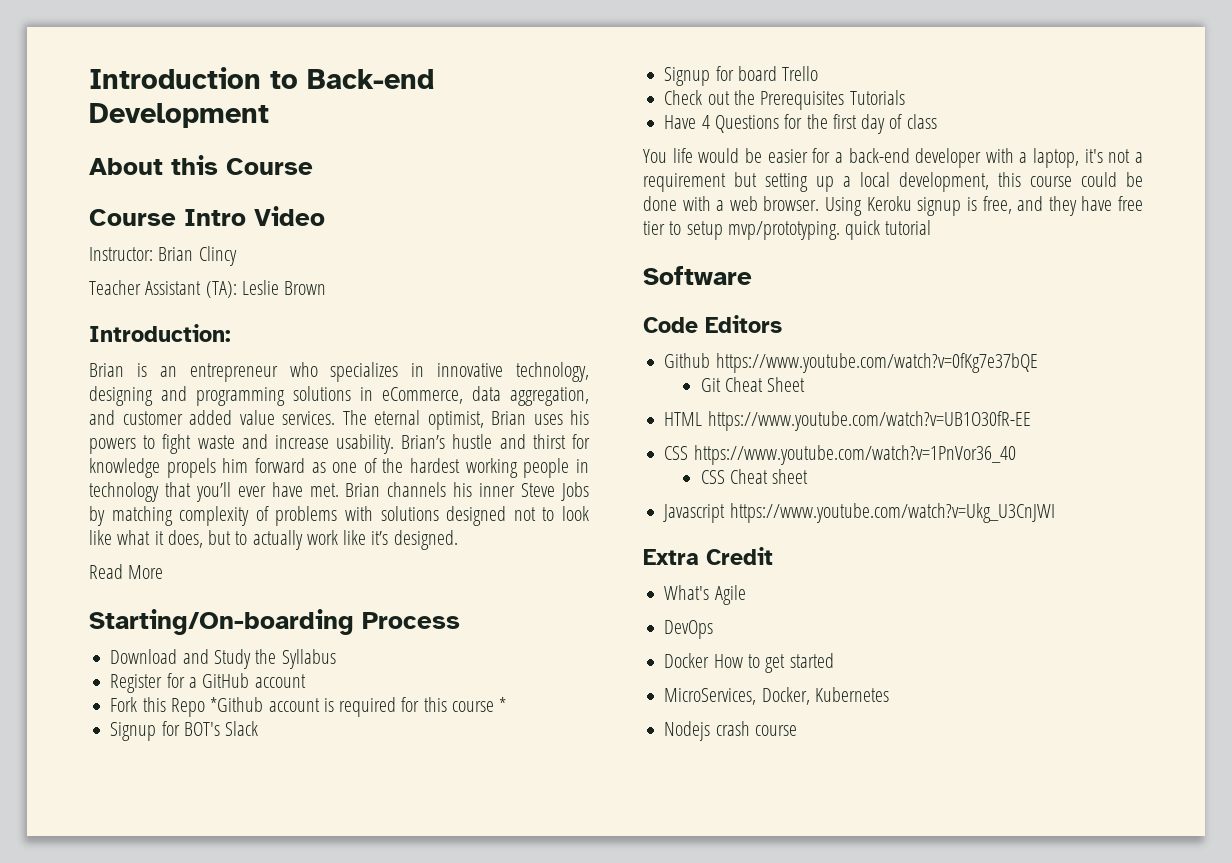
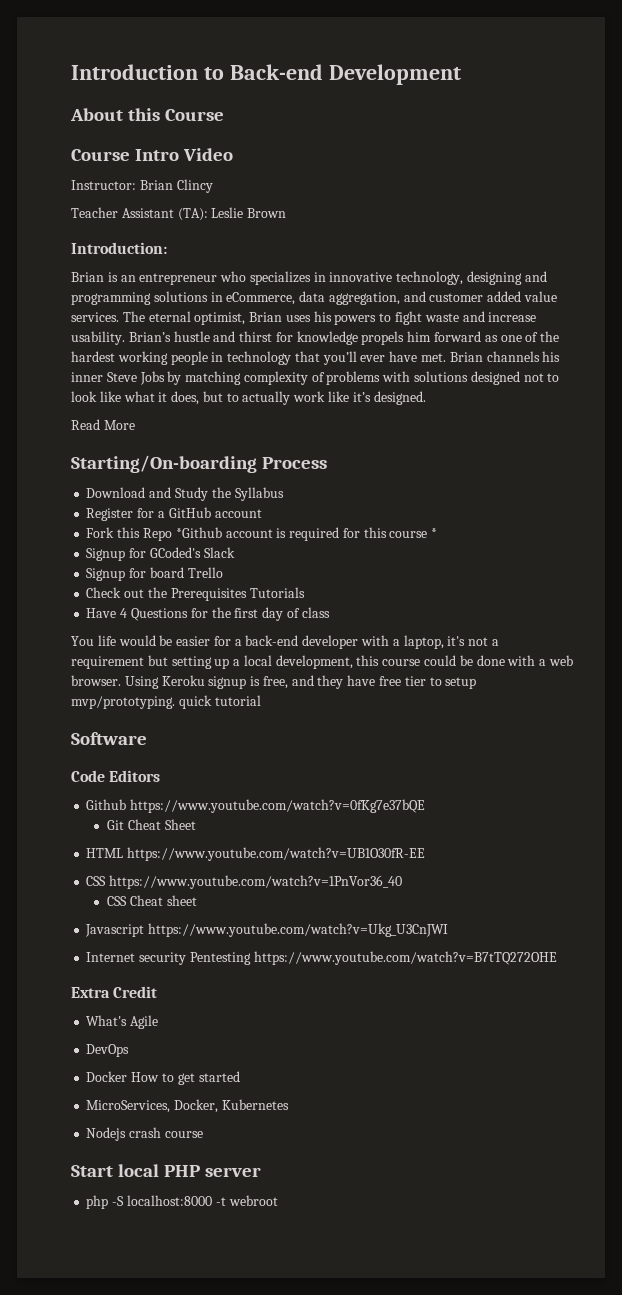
- Signup for BOT's Slack
+ Signup for GCoded's Slack
+ Internet security Pentesting https://www.youtube.com/watch?v=B7tTQ272OHE
+ Start local PHP server
+ php -S localhost:8000 -t webroot

